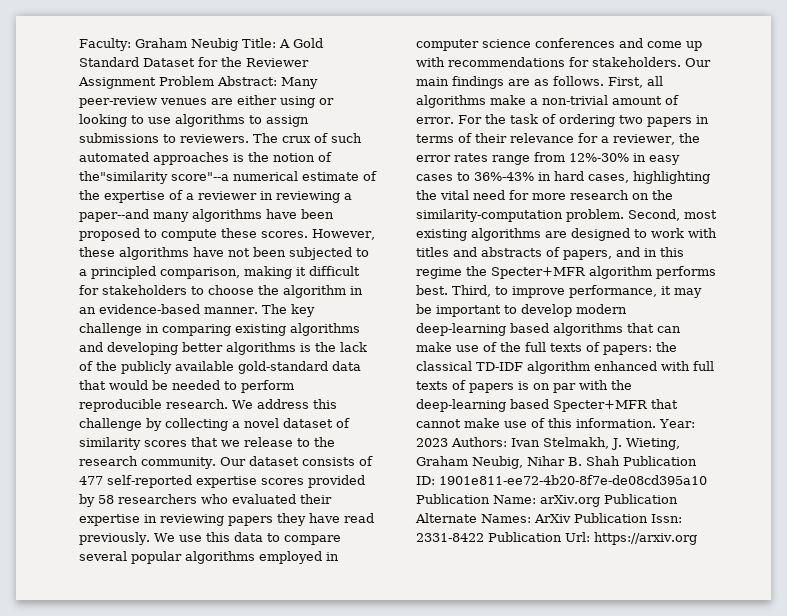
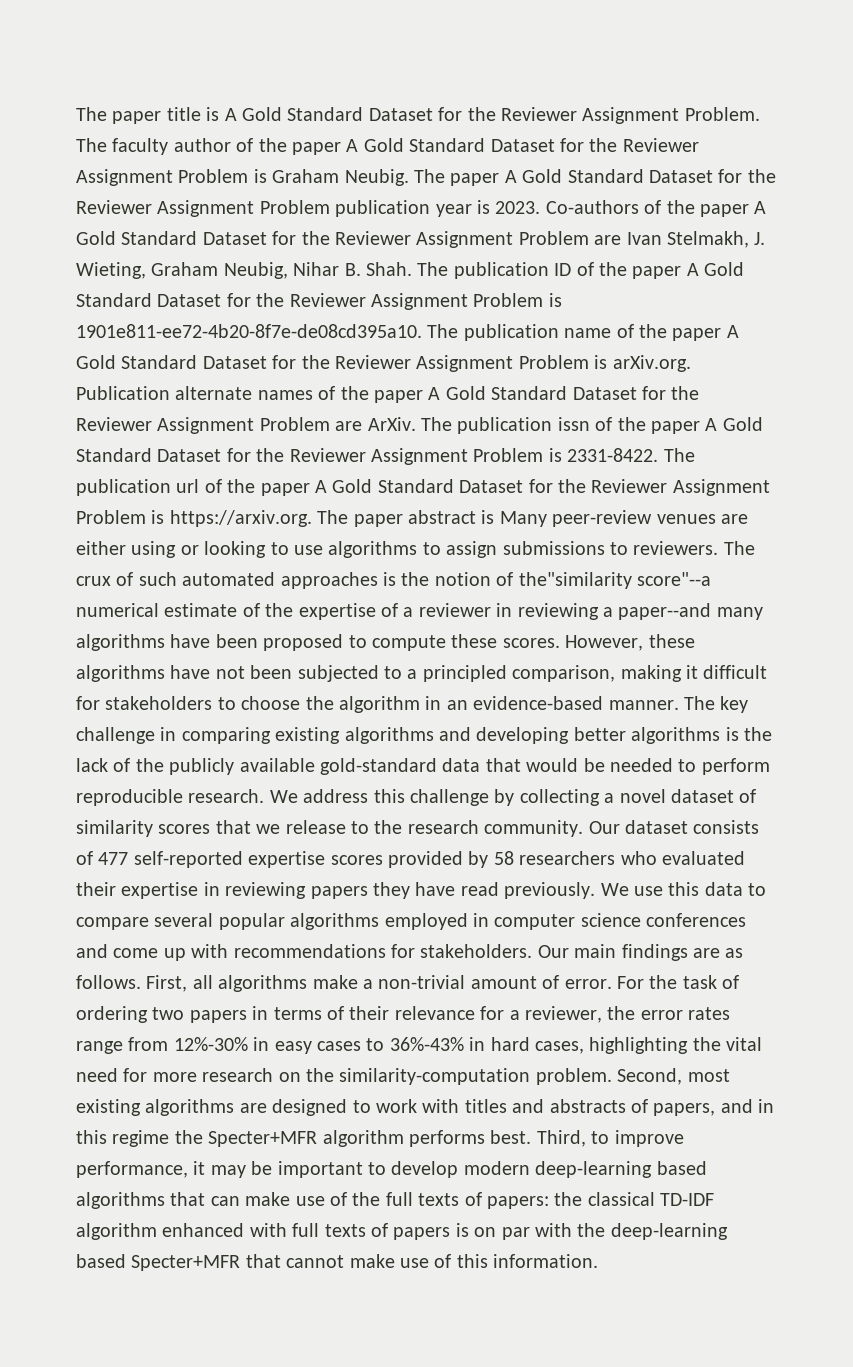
- Faculty: Graham Neubig Title: A Gold Standard Dataset for the Reviewer Assignment Problem Abstract: Many peer-review venues are either using or looking to use algorithms to assign submissions to reviewers.
+ The paper title is A Gold Standard Dataset for the Reviewer Assignment Problem. The faculty author of the paper A Gold Standard Dataset for the Reviewer Assignment Problem is Graham Neubig. The paper A Gold Standard Dataset for the Reviewer Assignment Problem publication year is 2023. Co-authors of the paper A Gold Standard Dataset for the Reviewer Assignment Problem are Ivan Stelmakh, J. Wieting, Graham Neubig, Nihar B. Shah. The publication ID of the paper A Gold Standard Dataset for the Reviewer Assignment Problem is 1901e811-ee72-4b20-8f7e-de08cd395a10. The publication name of the paper A Gold Standard Dataset for the Reviewer Assignment Problem is arXiv.org. Publication alternate names of the paper A Gold Standard Dataset for the Reviewer Assignment Problem are ArXiv. The publication issn of the paper A Gold Standard Dataset for the Reviewer Assignment Problem is 2331-8422. The publication url of the paper A Gold Standard Dataset for the Reviewer Assignment Problem is https://arxiv.org. The paper abstract is Many peer-review venues are either using or looking to use algorithms to assign submissions to reviewers.
- Year: 2023 Authors: Ivan Stelmakh, J. Wieting, Graham Neubig, Nihar B. Shah Publication ID: 1901e811-ee72-4b20-8f7e-de08cd395a10 Publication Name: arXiv.org Publication Alternate Names: ArXiv Publication Issn: 2331-8422 Publication Url: https://arxiv.org

